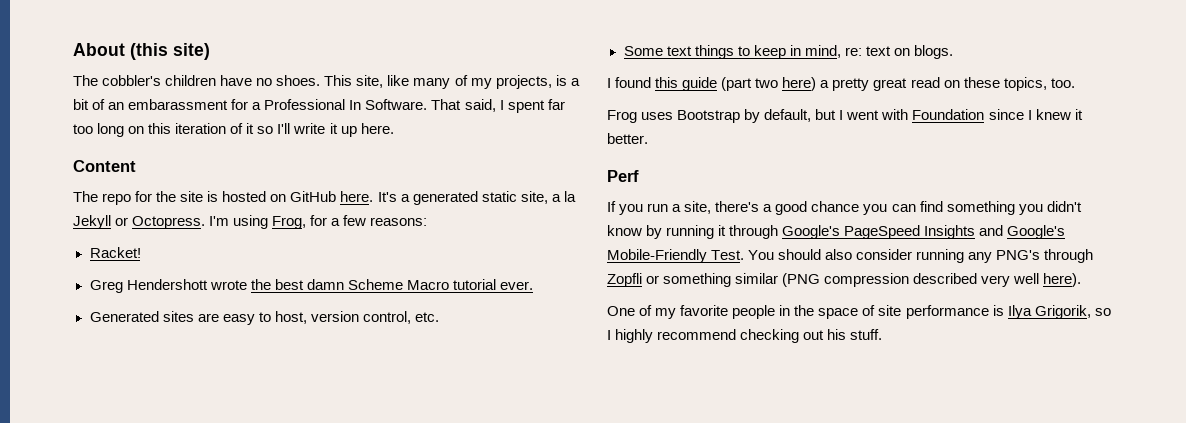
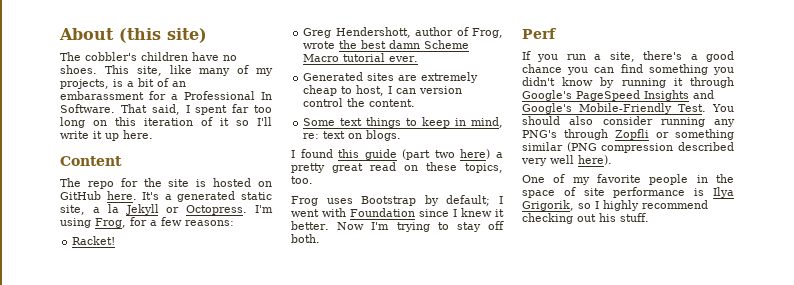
- Greg Hendershott wrote the best damn Scheme Macro tutorial ever.
+ Greg Hendershott, author of Frog, wrote the best damn Scheme Macro tutorial ever.
- Generated sites are easy to host, version control, etc.
+ Generated sites are extremely cheap to host, I can version control the content.
- Frog uses Bootstrap by default, but I went with Foundation since I knew it better.
+ Frog uses Bootstrap by default; I went with Foundation since I knew it better. Now I'm trying to stay off both.

